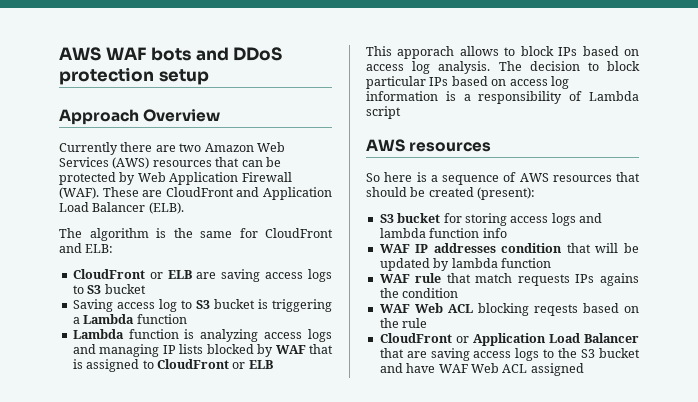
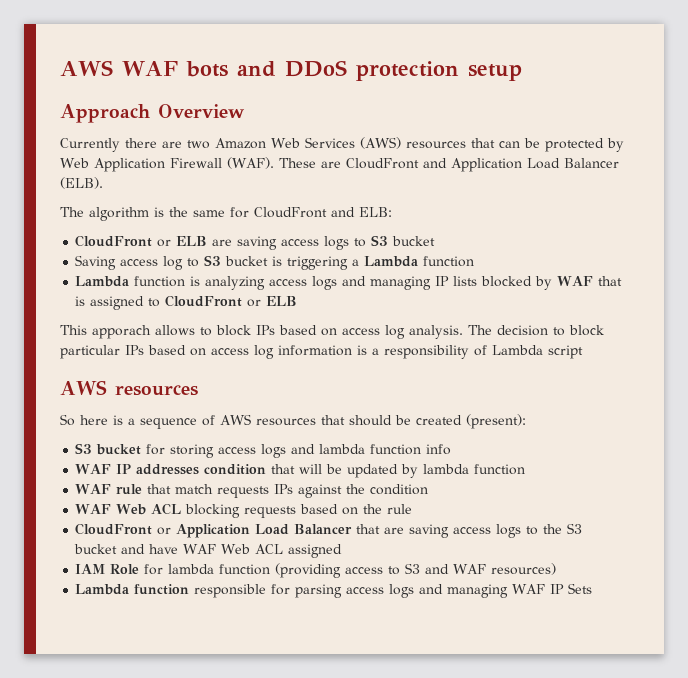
- WAF rule that match requests IPs agains the condition
+ WAF rule that match requests IPs against the condition
- WAF Web ACL blocking reqests based on the rule
+ WAF Web ACL blocking requests based on the rule
+ IAM Role for lambda function (providing access to S3 and WAF resources)
+ Lambda function responsible for parsing access logs and managing WAF IP Sets

